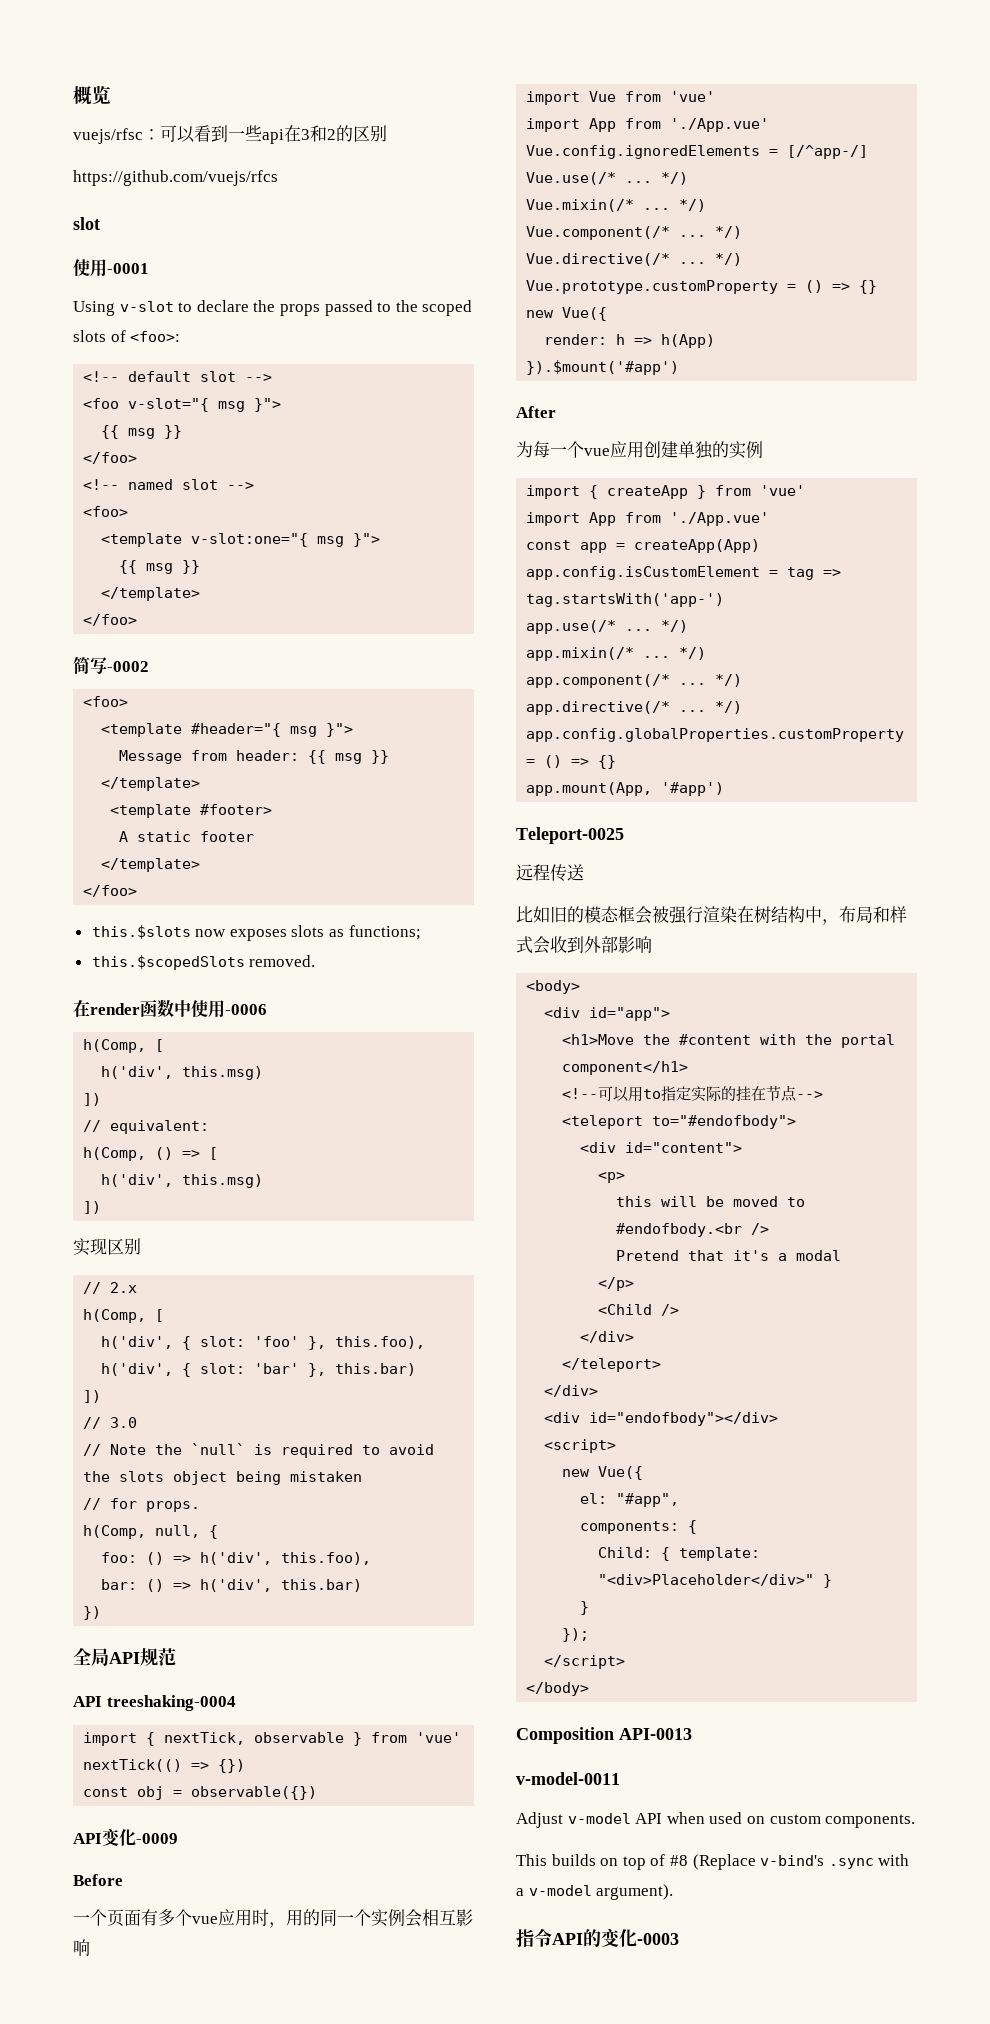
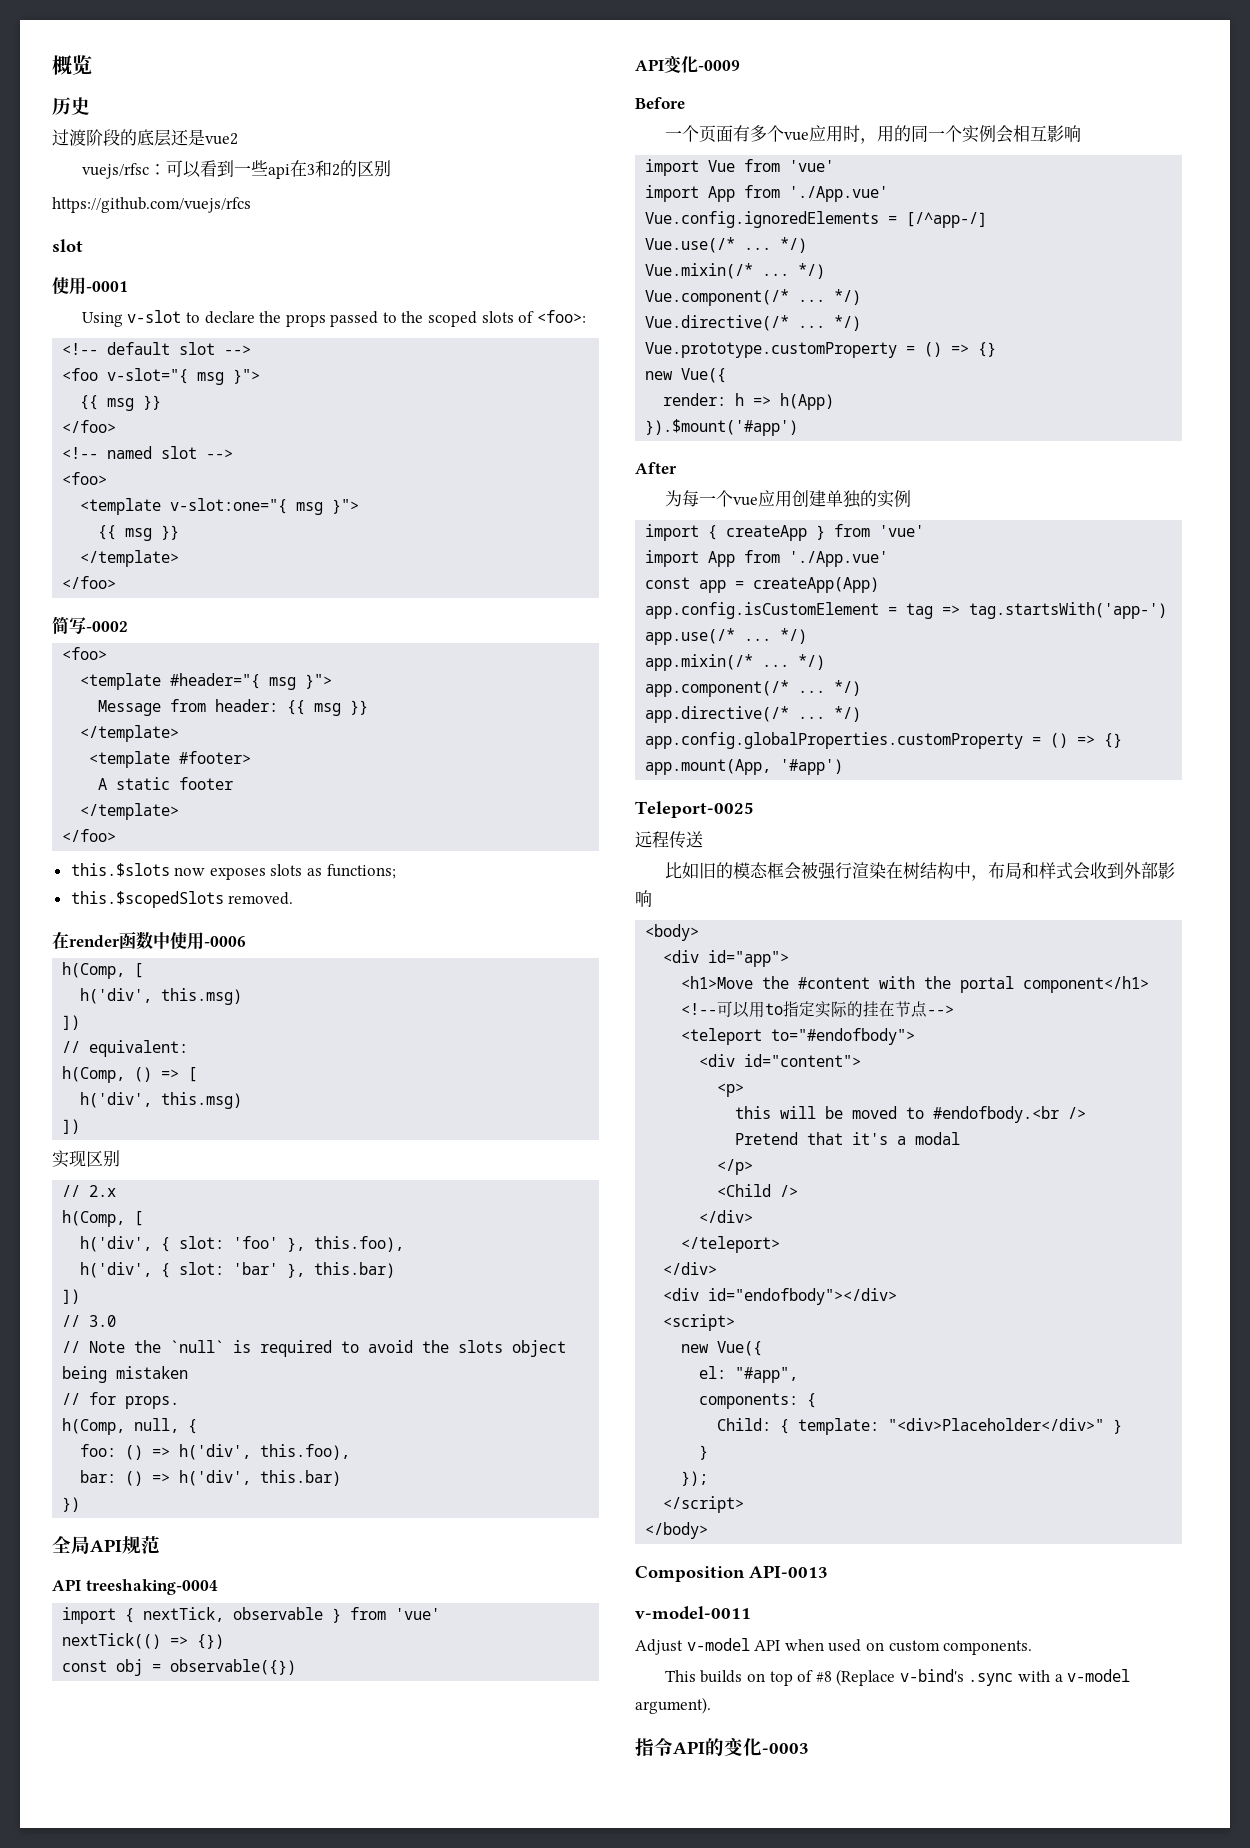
+ 历史
+ 过渡阶段的底层还是vue2

